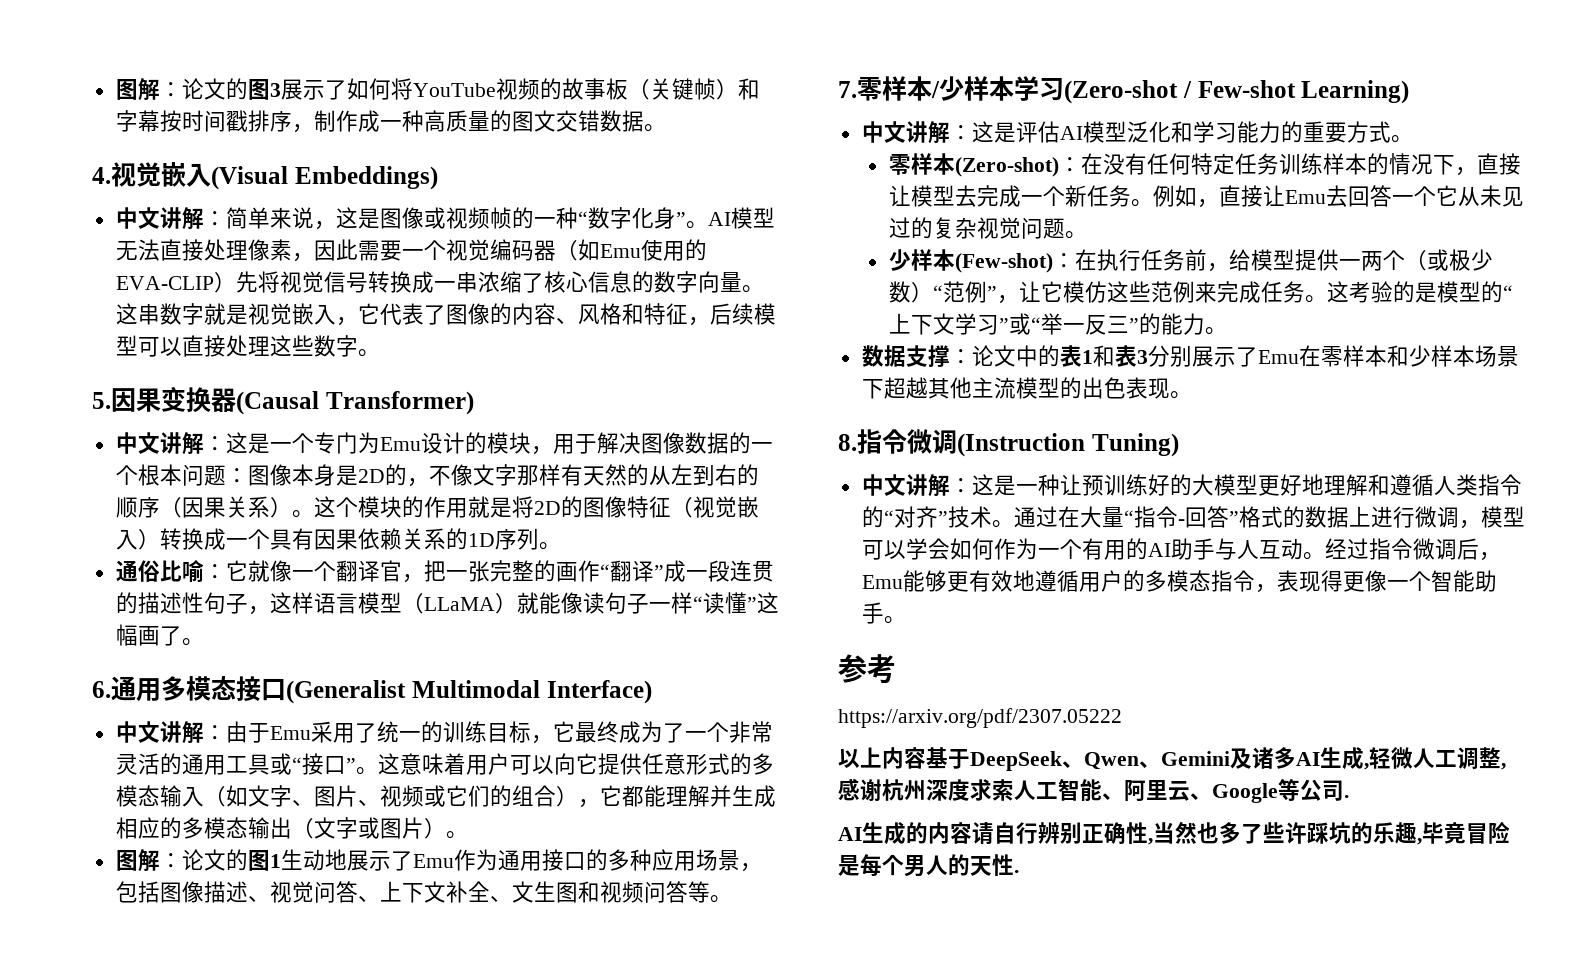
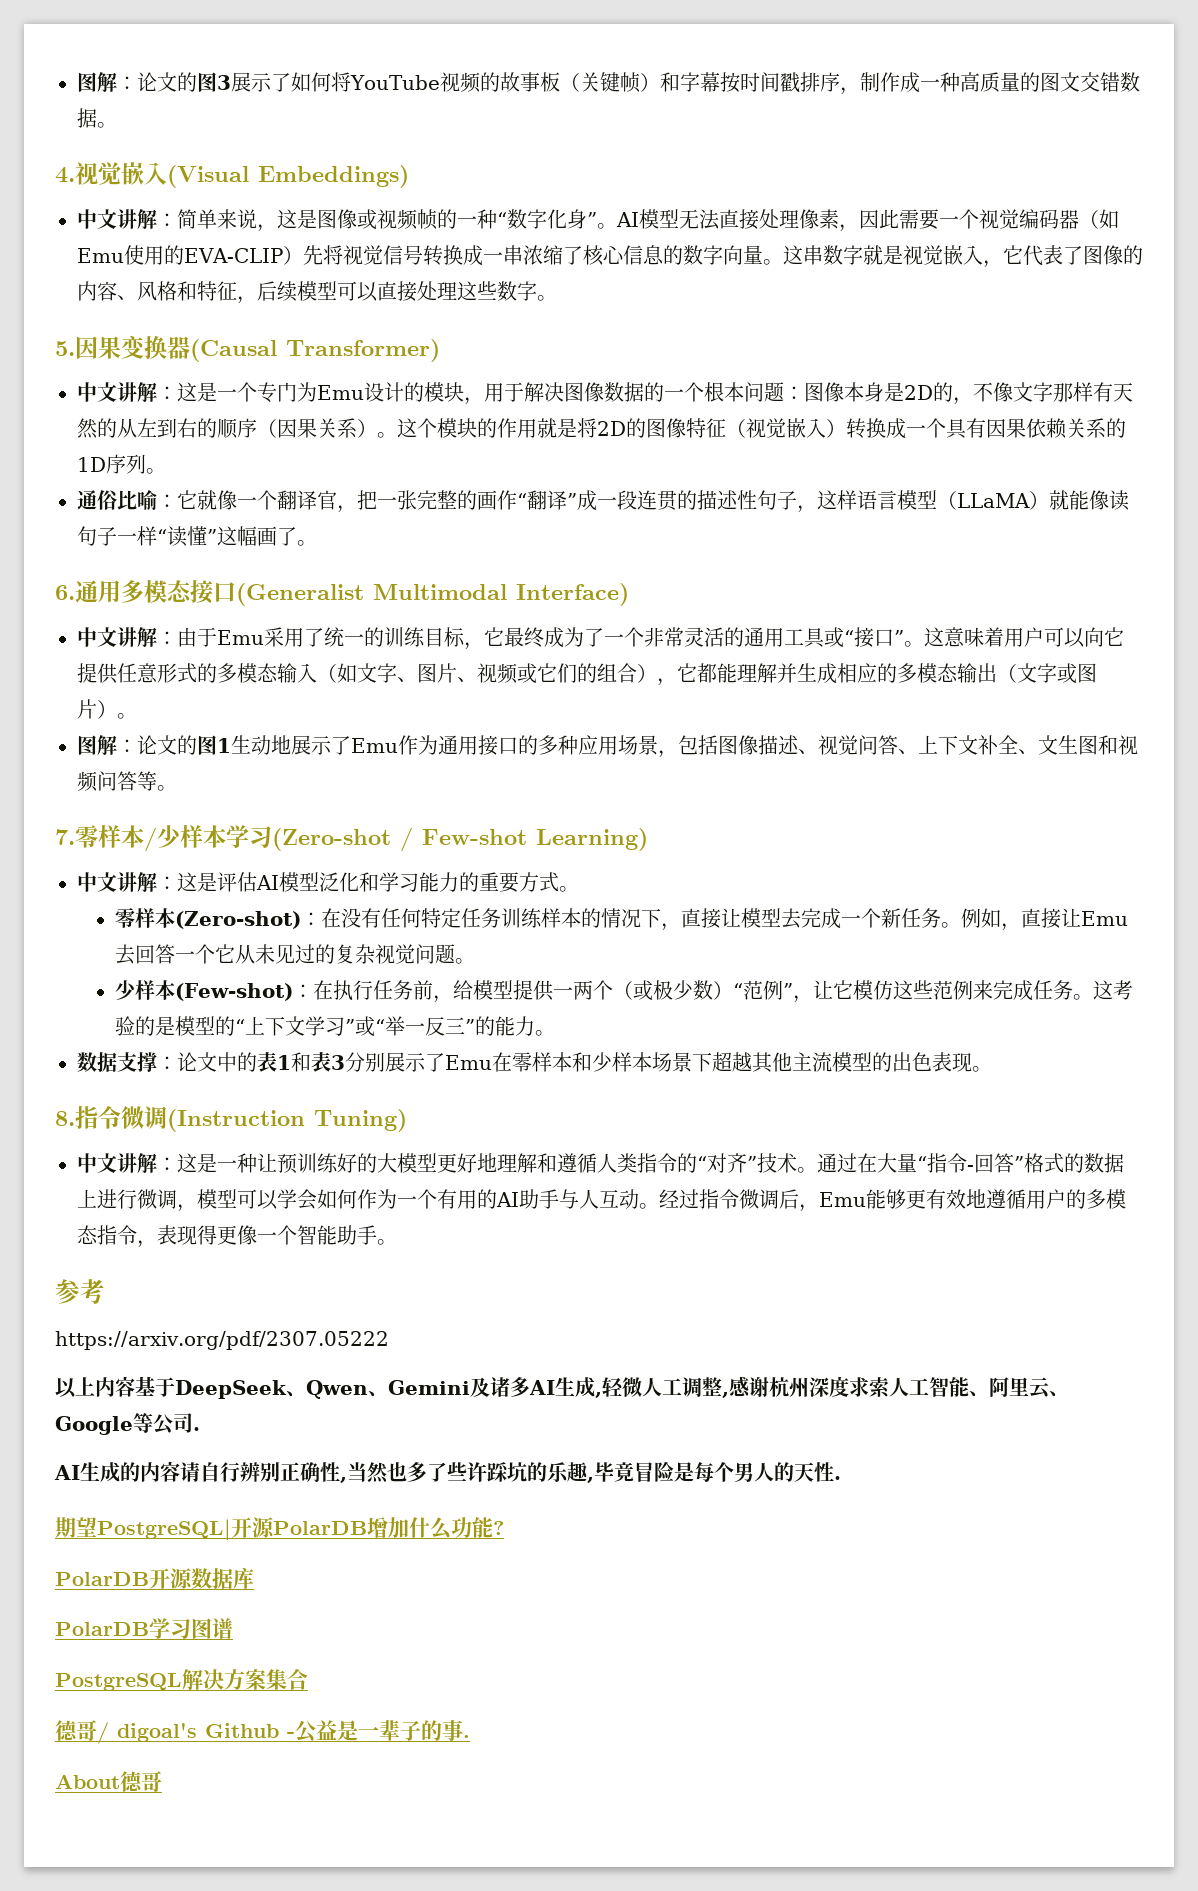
+ 期望PostgreSQL|开源PolarDB增加什么功能?
+ PolarDB开源数据库
+ PolarDB学习图谱
+ PostgreSQL解决方案集合
+ 德哥/ digoal's Github -公益是一辈子的事.
+ About德哥

